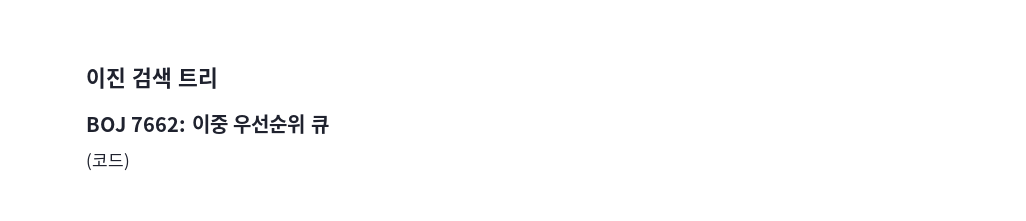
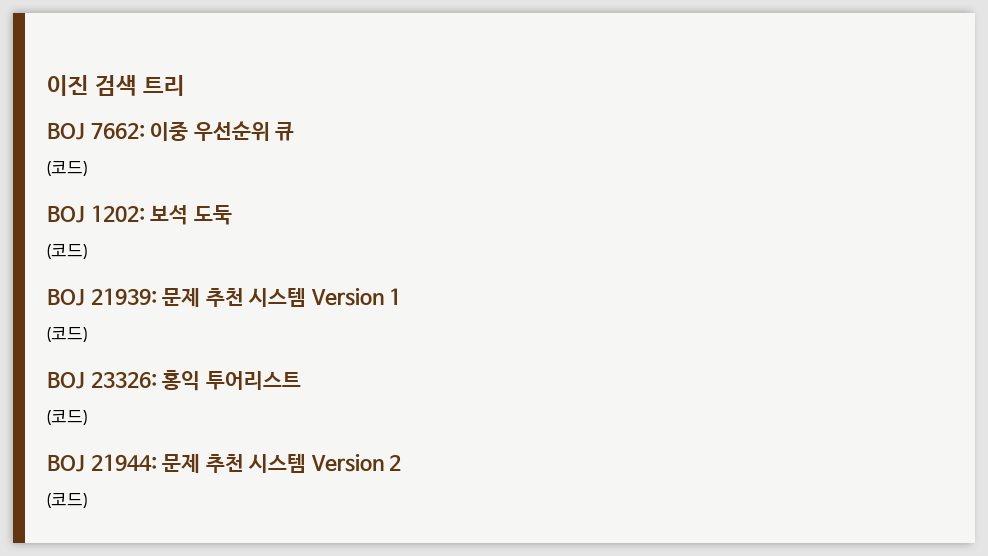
+ BOJ 1202: 보석 도둑
+ (코드)
+ BOJ 21939: 문제 추천 시스템 Version 1
+ (코드)
+ BOJ 23326: 홍익 투어리스트
+ (코드)
+ BOJ 21944: 문제 추천 시스템 Version 2
+ (코드)

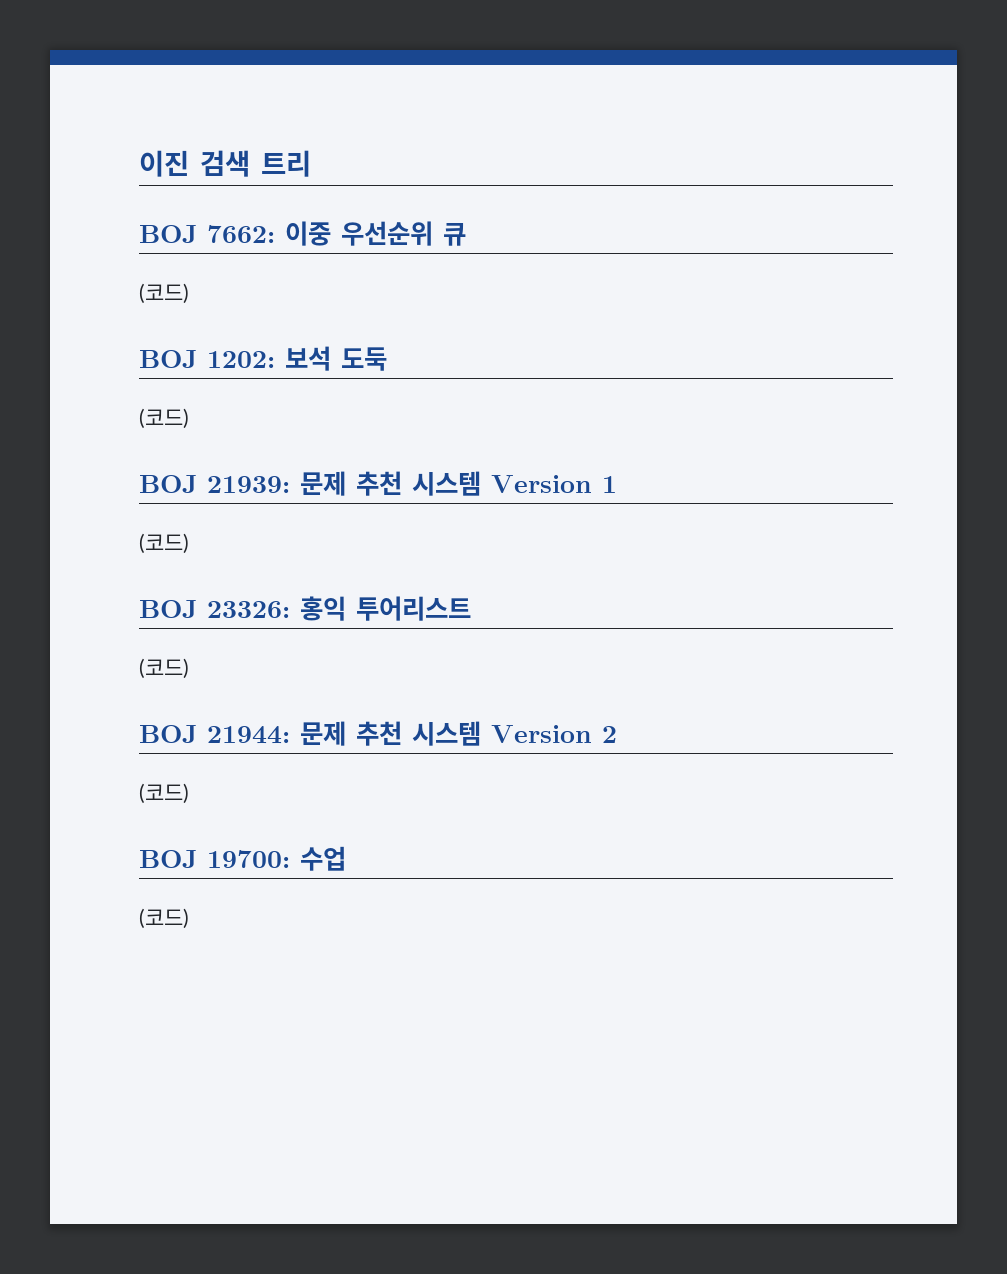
+ BOJ 19700: 수업
+ (코드)

